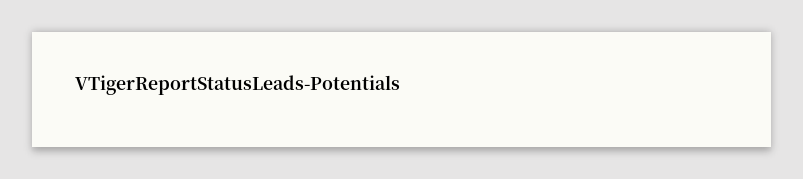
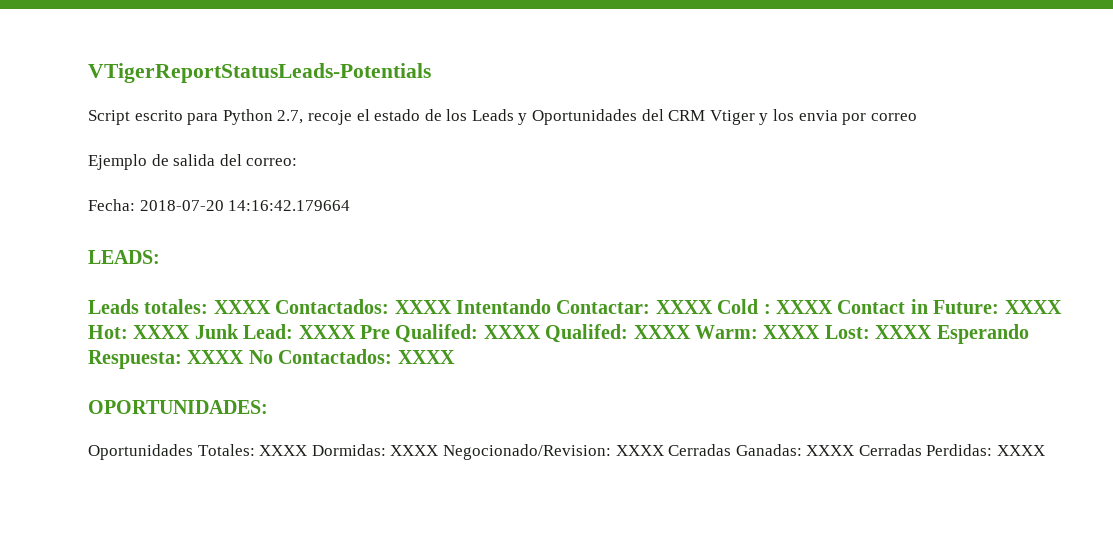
+ Script escrito para Python 2.7, recoje el estado de los Leads y Oportunidades del CRM Vtiger y los envia por correo
+ Ejemplo de salida del correo:
+ Fecha: 2018-07-20 14:16:42.179664
+ LEADS:
+ Leads totales: XXXX Contactados: XXXX Intentando Contactar: XXXX Cold : XXXX Contact in Future: XXXX Hot: XXXX Junk Lead: XXXX Pre Qualifed: XXXX Qualifed: XXXX Warm: XXXX Lost: XXXX Esperando Respuesta: XXXX No Contactados: XXXX
+ OPORTUNIDADES:
+ Oportunidades Totales: XXXX Dormidas: XXXX Negocionado/Revision: XXXX Cerradas Ganadas: XXXX Cerradas Perdidas: XXXX

